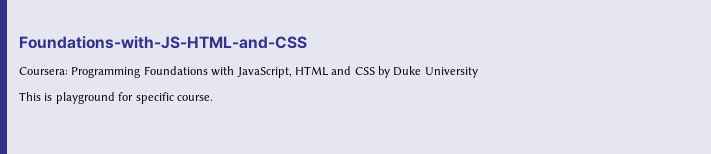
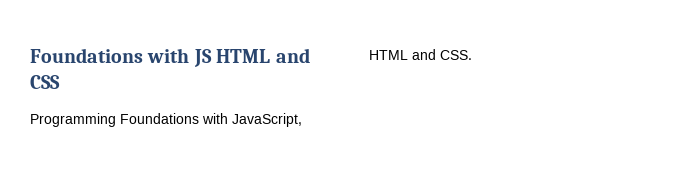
- Foundations-with-JS-HTML-and-CSS
- Coursera: Programming Foundations with JavaScript, HTML and CSS by Duke University
- This is playground for specific course.
+ Foundations with JS HTML and CSS
+ Programming Foundations with JavaScript, HTML and CSS.

